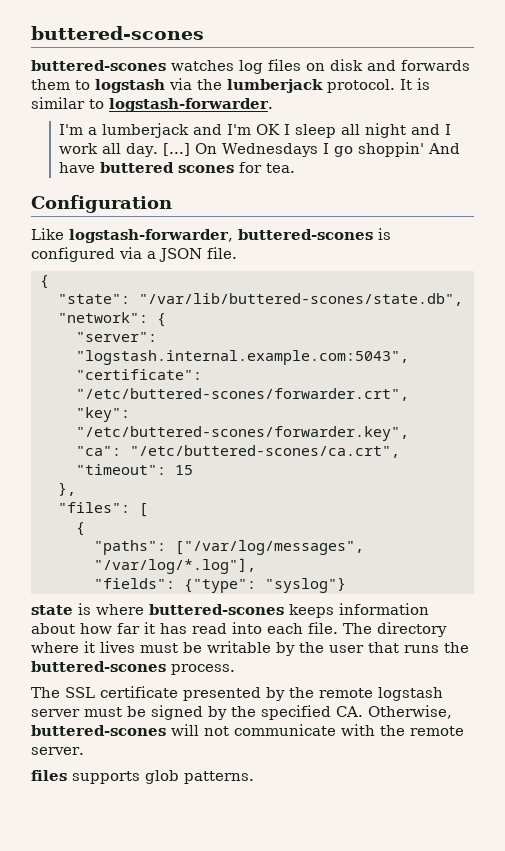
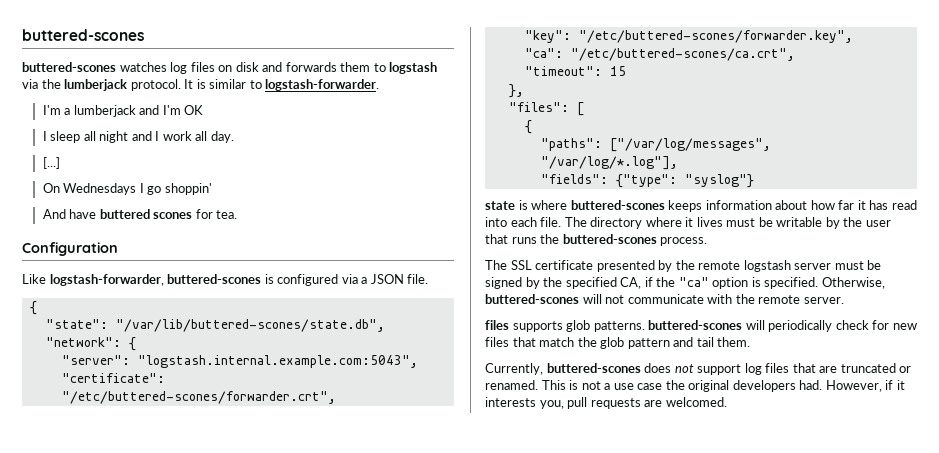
- I'm a lumberjack and I'm OK I sleep all night and I work all day. [...] On Wednesdays I go shoppin' And have buttered scones for tea.
+ I'm a lumberjack and I'm OK
+ I sleep all night and I work all day.
+ [...]
+ On Wednesdays I go shoppin'
+ And have buttered scones for tea.
- The SSL certificate presented by the remote logstash server must be signed by the specified CA. Otherwise, buttered-scones will not communicate with the remote server.
+ The SSL certificate presented by the remote logstash server must be signed by the specified CA, if the "ca" option is specified. Otherwise, buttered-scones will not communicate with the remote server.
- files supports glob patterns.
+ files supports glob patterns. buttered-scones will periodically check for new files that match the glob pattern and tail them.
+ Currently, buttered-scones does not support log files that are truncated or renamed. This is not a use case the original developers had. However, if it interests you, pull requests are welcomed.

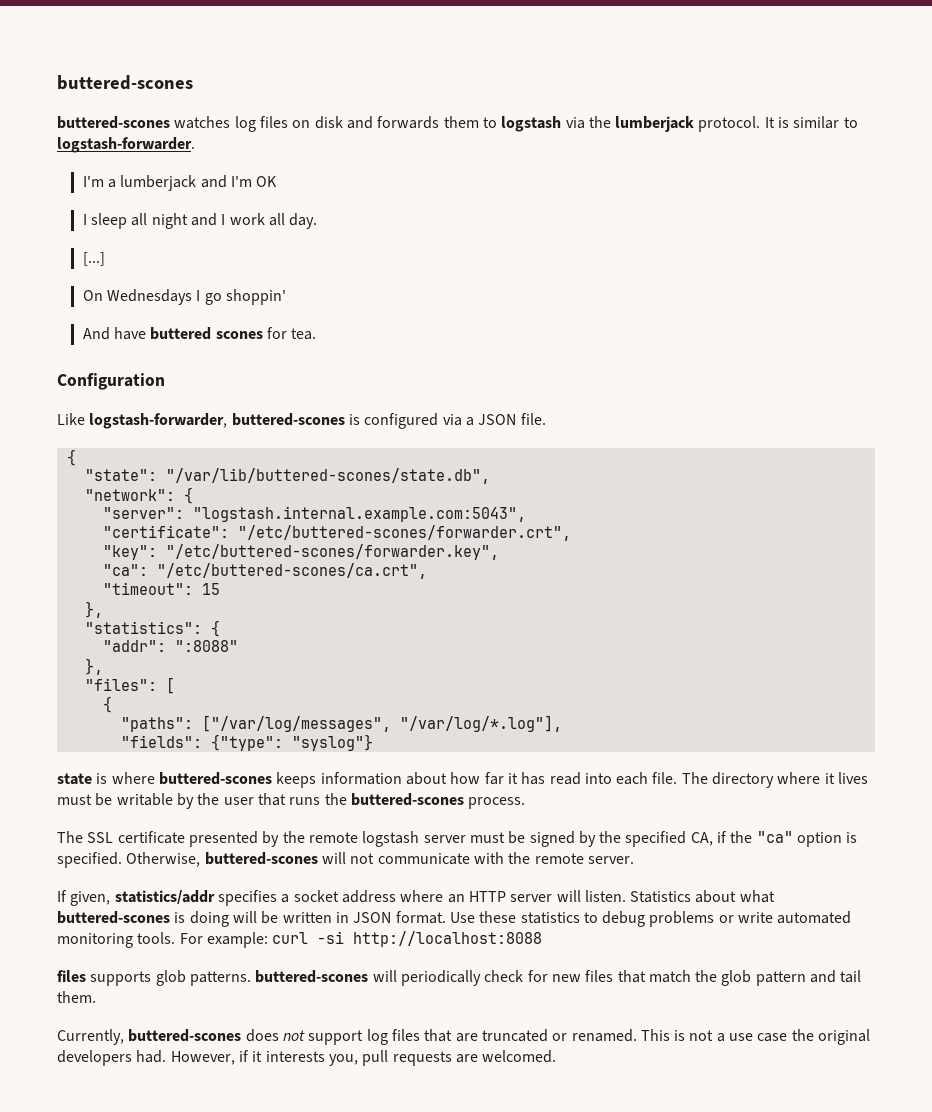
+ "statistics": {
+ "addr": ":8088"
+ },
+ If given, statistics/addr specifies a socket address where an HTTP server will listen. Statistics about what buttered-scones is doing will be written in JSON format. Use these statistics to debug problems or write automated monitoring tools. For example: curl -si http://localhost:8088

